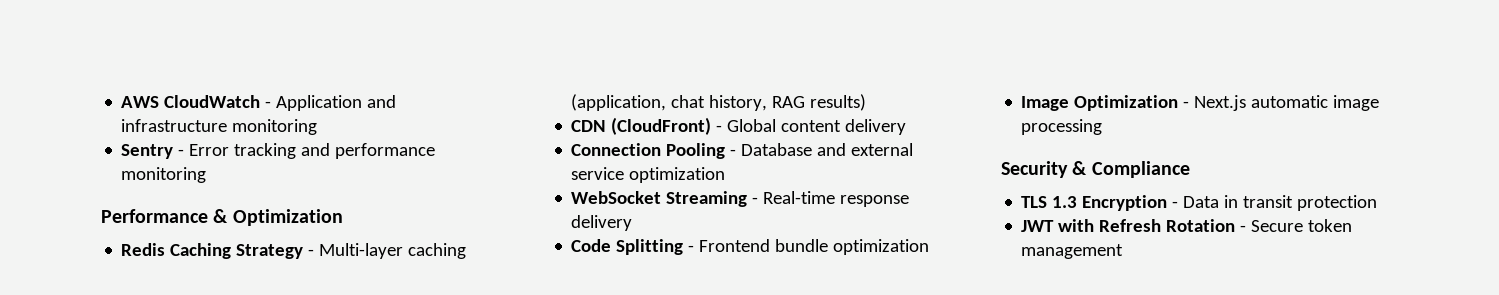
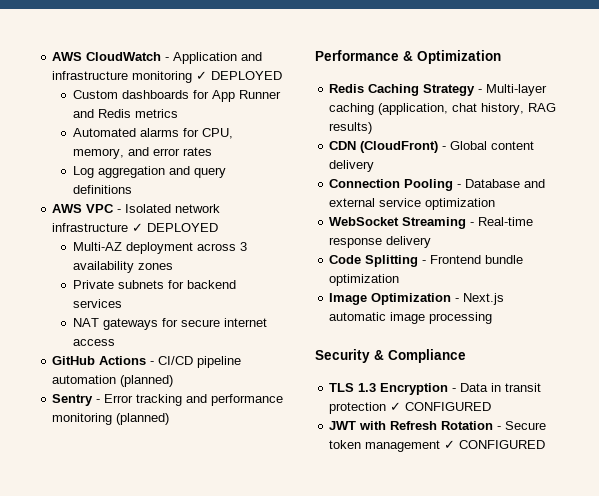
- AWS CloudWatch - Application and infrastructure monitoring
+ AWS CloudWatch - Application and infrastructure monitoring ✓ DEPLOYED
+ Custom dashboards for App Runner and Redis metrics
+ Automated alarms for CPU, memory, and error rates
+ Log aggregation and query definitions
+ AWS VPC - Isolated network infrastructure ✓ DEPLOYED
+ Multi-AZ deployment across 3 availability zones
+ Private subnets for backend services
+ NAT gateways for secure internet access
+ GitHub Actions - CI/CD pipeline automation (planned)
- Sentry - Error tracking and performance monitoring
+ Sentry - Error tracking and performance monitoring (planned)
- TLS 1.3 Encryption - Data in transit protection
+ TLS 1.3 Encryption - Data in transit protection ✓ CONFIGURED
- JWT with Refresh Rotation - Secure token management
+ JWT with Refresh Rotation - Secure token management ✓ CONFIGURED

